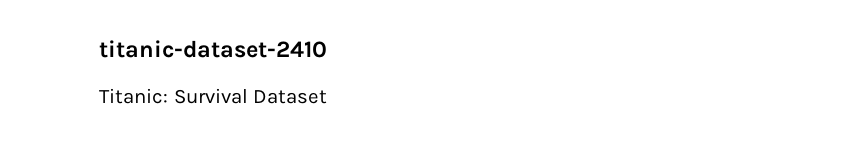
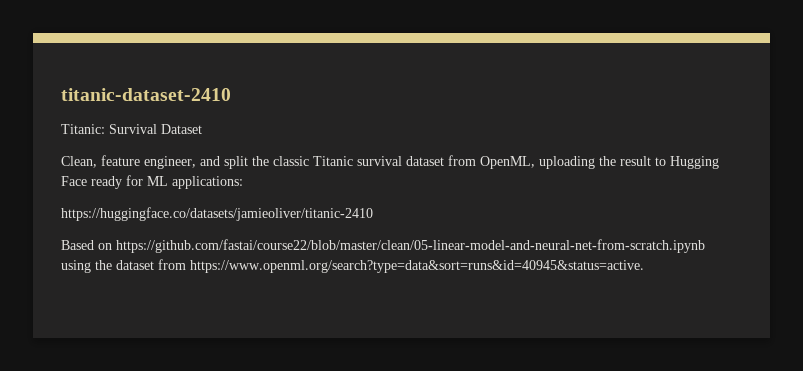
+ Clean, feature engineer, and split the classic Titanic survival dataset from OpenML, uploading the result to Hugging Face ready for ML applications:
+ https://huggingface.co/datasets/jamieoliver/titanic-2410
+ Based on https://github.com/fastai/course22/blob/master/clean/05-linear-model-and-neural-net-from-scratch.ipynb using the dataset from https://www.openml.org/search?type=data&sort=runs&id=40945&status=active.

